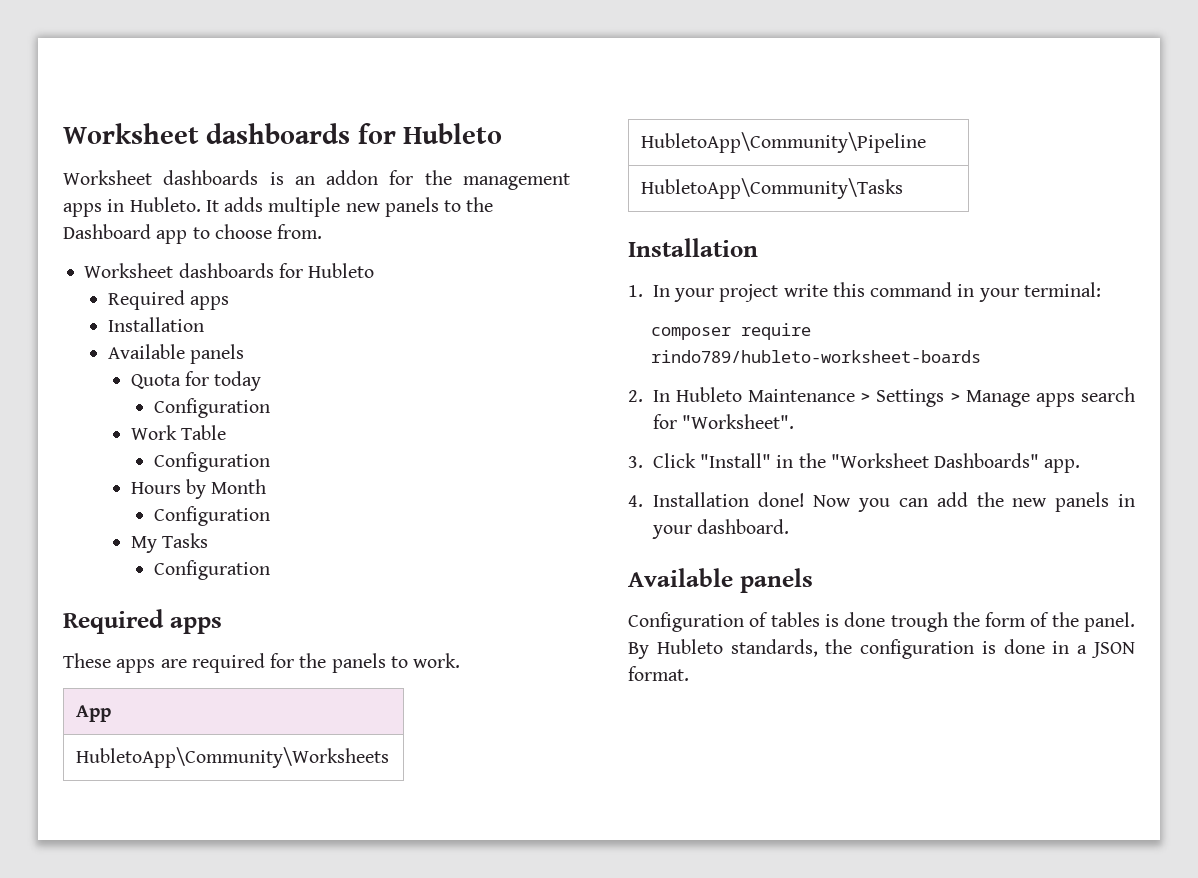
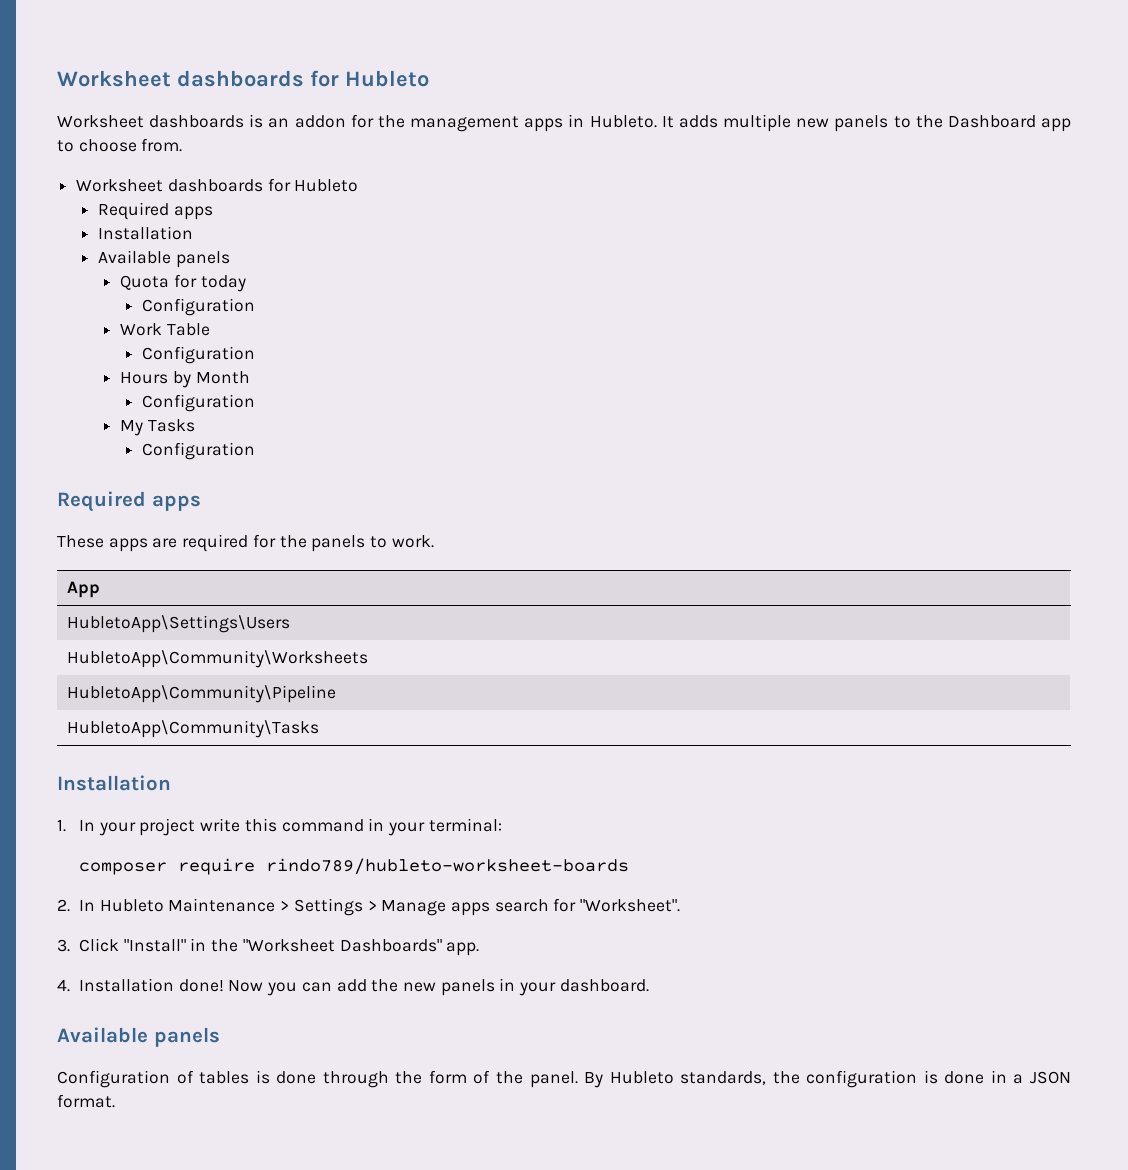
+ HubletoApp\Settings\Users
- Configuration of tables is done trough the form of the panel.
+ Configuration of tables is done through the form of the panel.

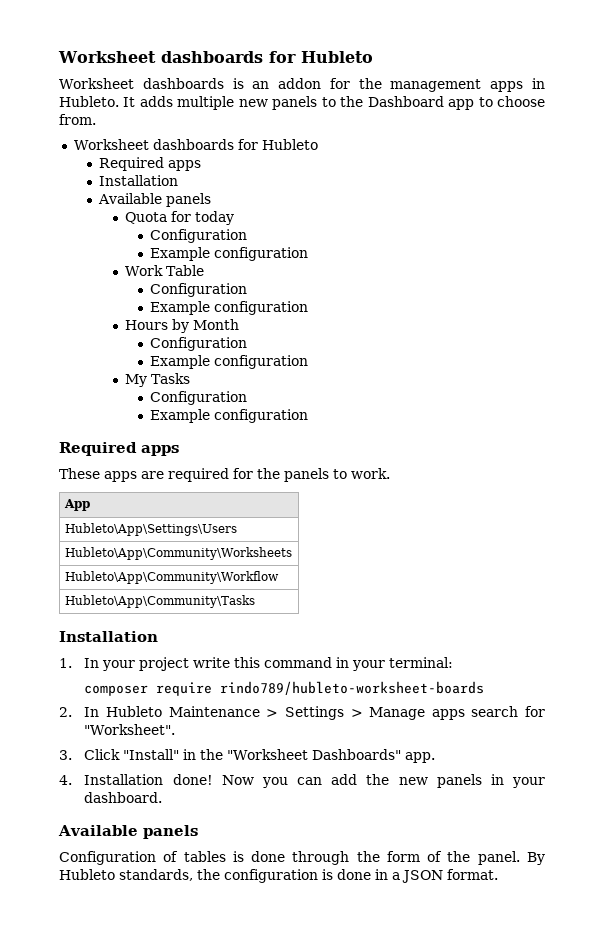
  Quota for today
  Configuration
+ Example configuration
  Work Table
  Configuration
+ Example configuration
  Hours by Month
  Configuration
+ Example configuration
  My Tasks
  Configuration
+ Example configuration
- HubletoApp\Settings\Users
- HubletoApp\Community\Worksheets
- HubletoApp\Community\Pipeline
- HubletoApp\Community\Tasks
+ Hubleto\App\Settings\Users
+ Hubleto\App\Community\Worksheets
+ Hubleto\App\Community\Workflow
+ Hubleto\App\Community\Tasks

